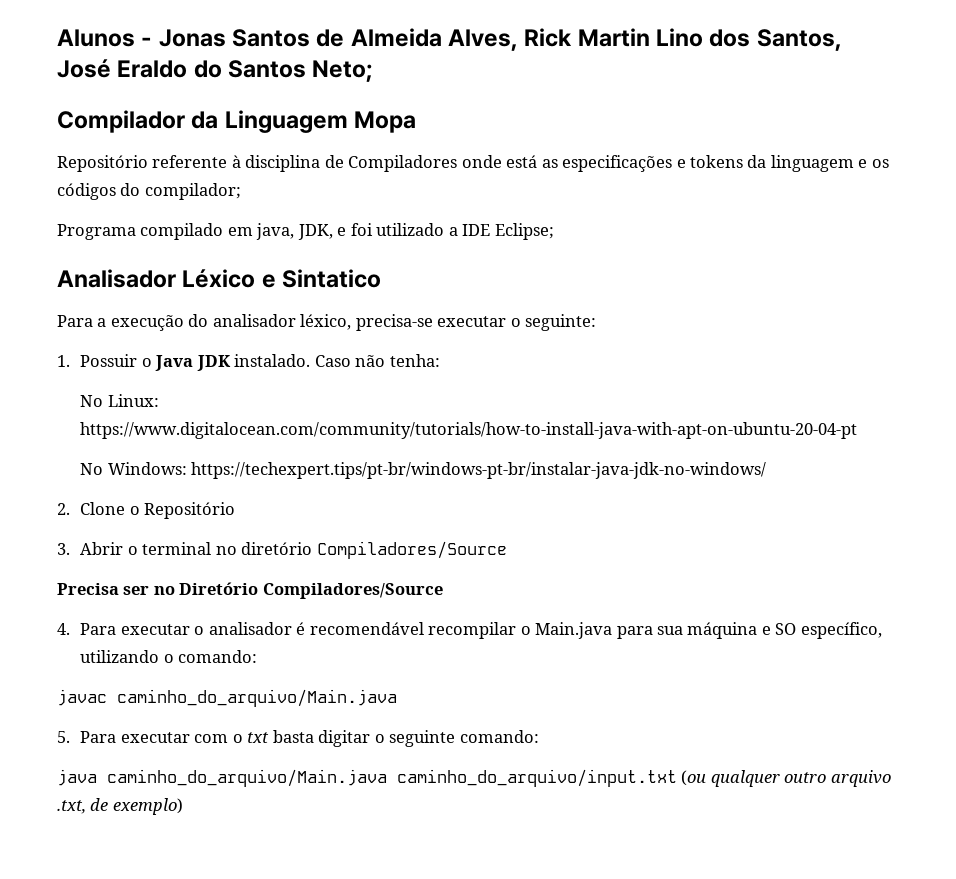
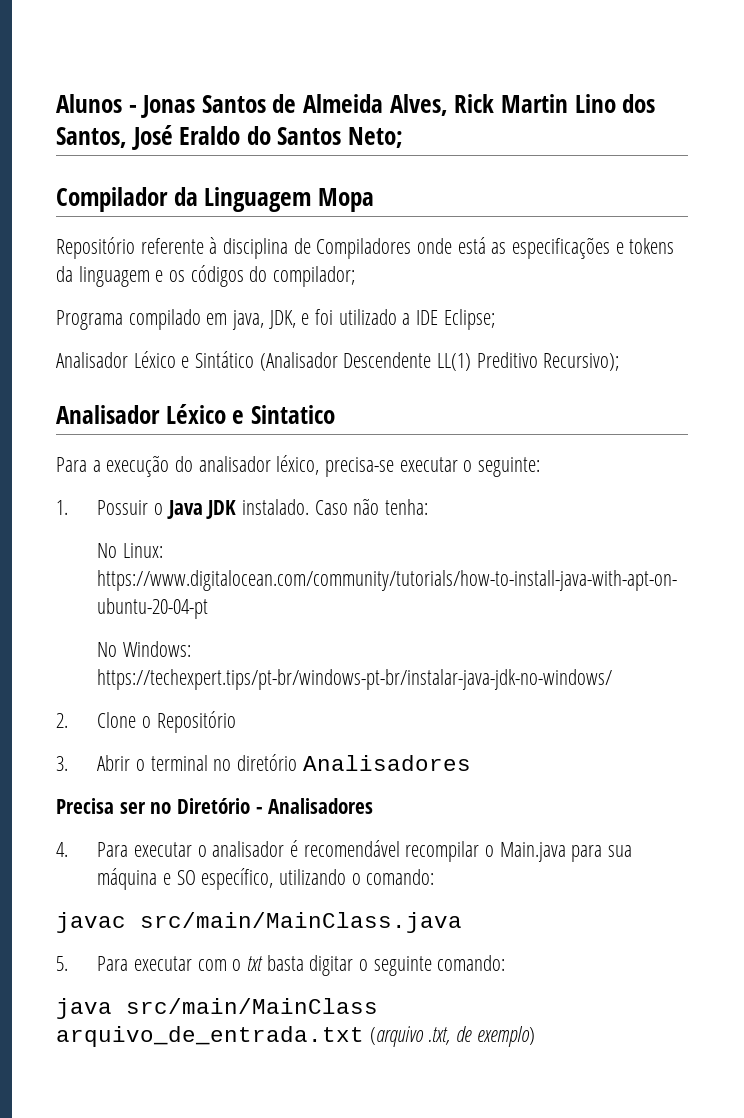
+ Analisador Léxico e Sintático (Analisador Descendente LL(1) Preditivo Recursivo);
- 3. Abrir o terminal no diretório Compiladores/Source
+ 3. Abrir o terminal no diretório Analisadores
- Precisa ser no Diretório Compiladores/Source
+ Precisa ser no Diretório - Analisadores
- javac caminho_do_arquivo/Main.java
+ javac src/main/MainClass.java
- java caminho_do_arquivo/Main.java caminho_do_arquivo/input.txt (ou qualquer outro arquivo .txt, de exemplo)
+ java src/main/MainClass arquivo_de_entrada.txt (arquivo .txt, de exemplo)

